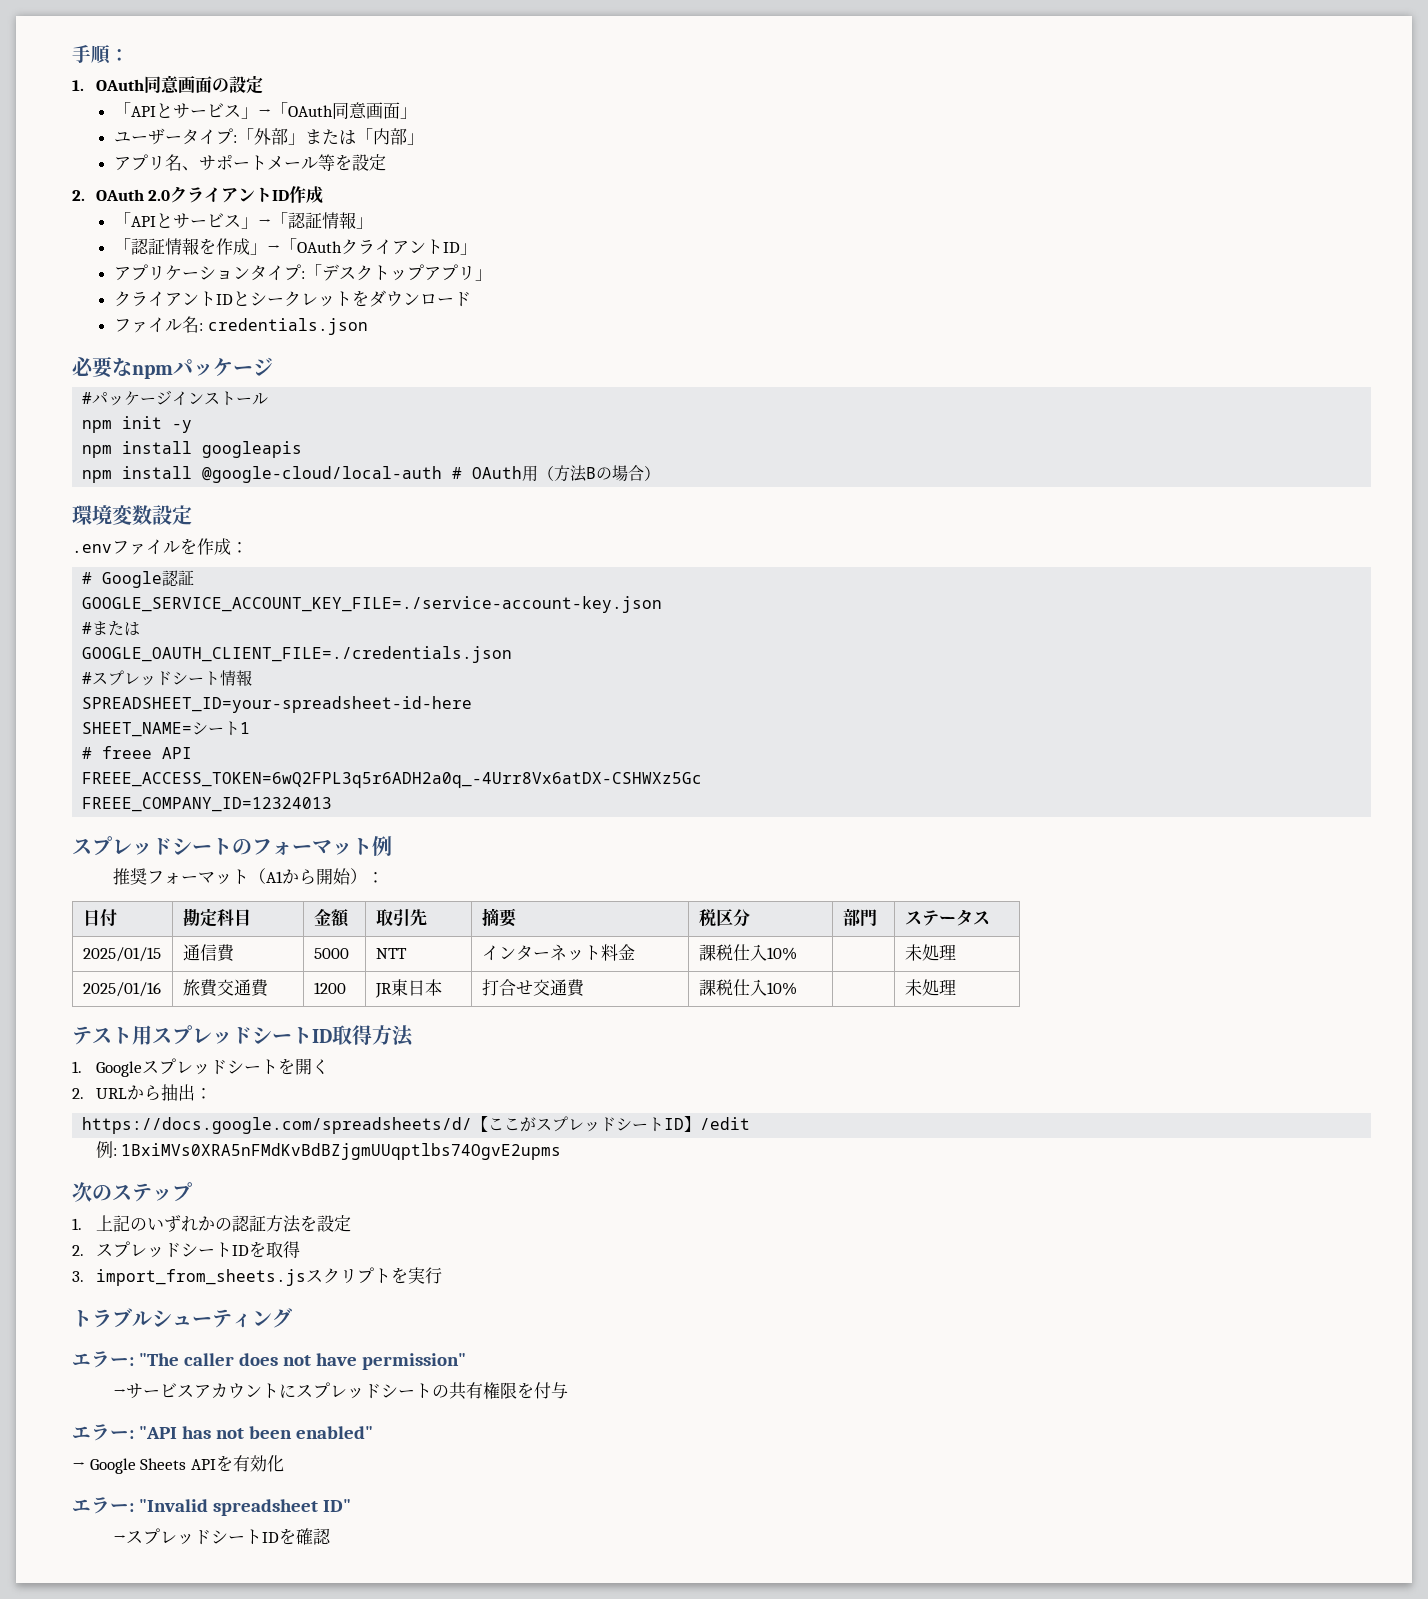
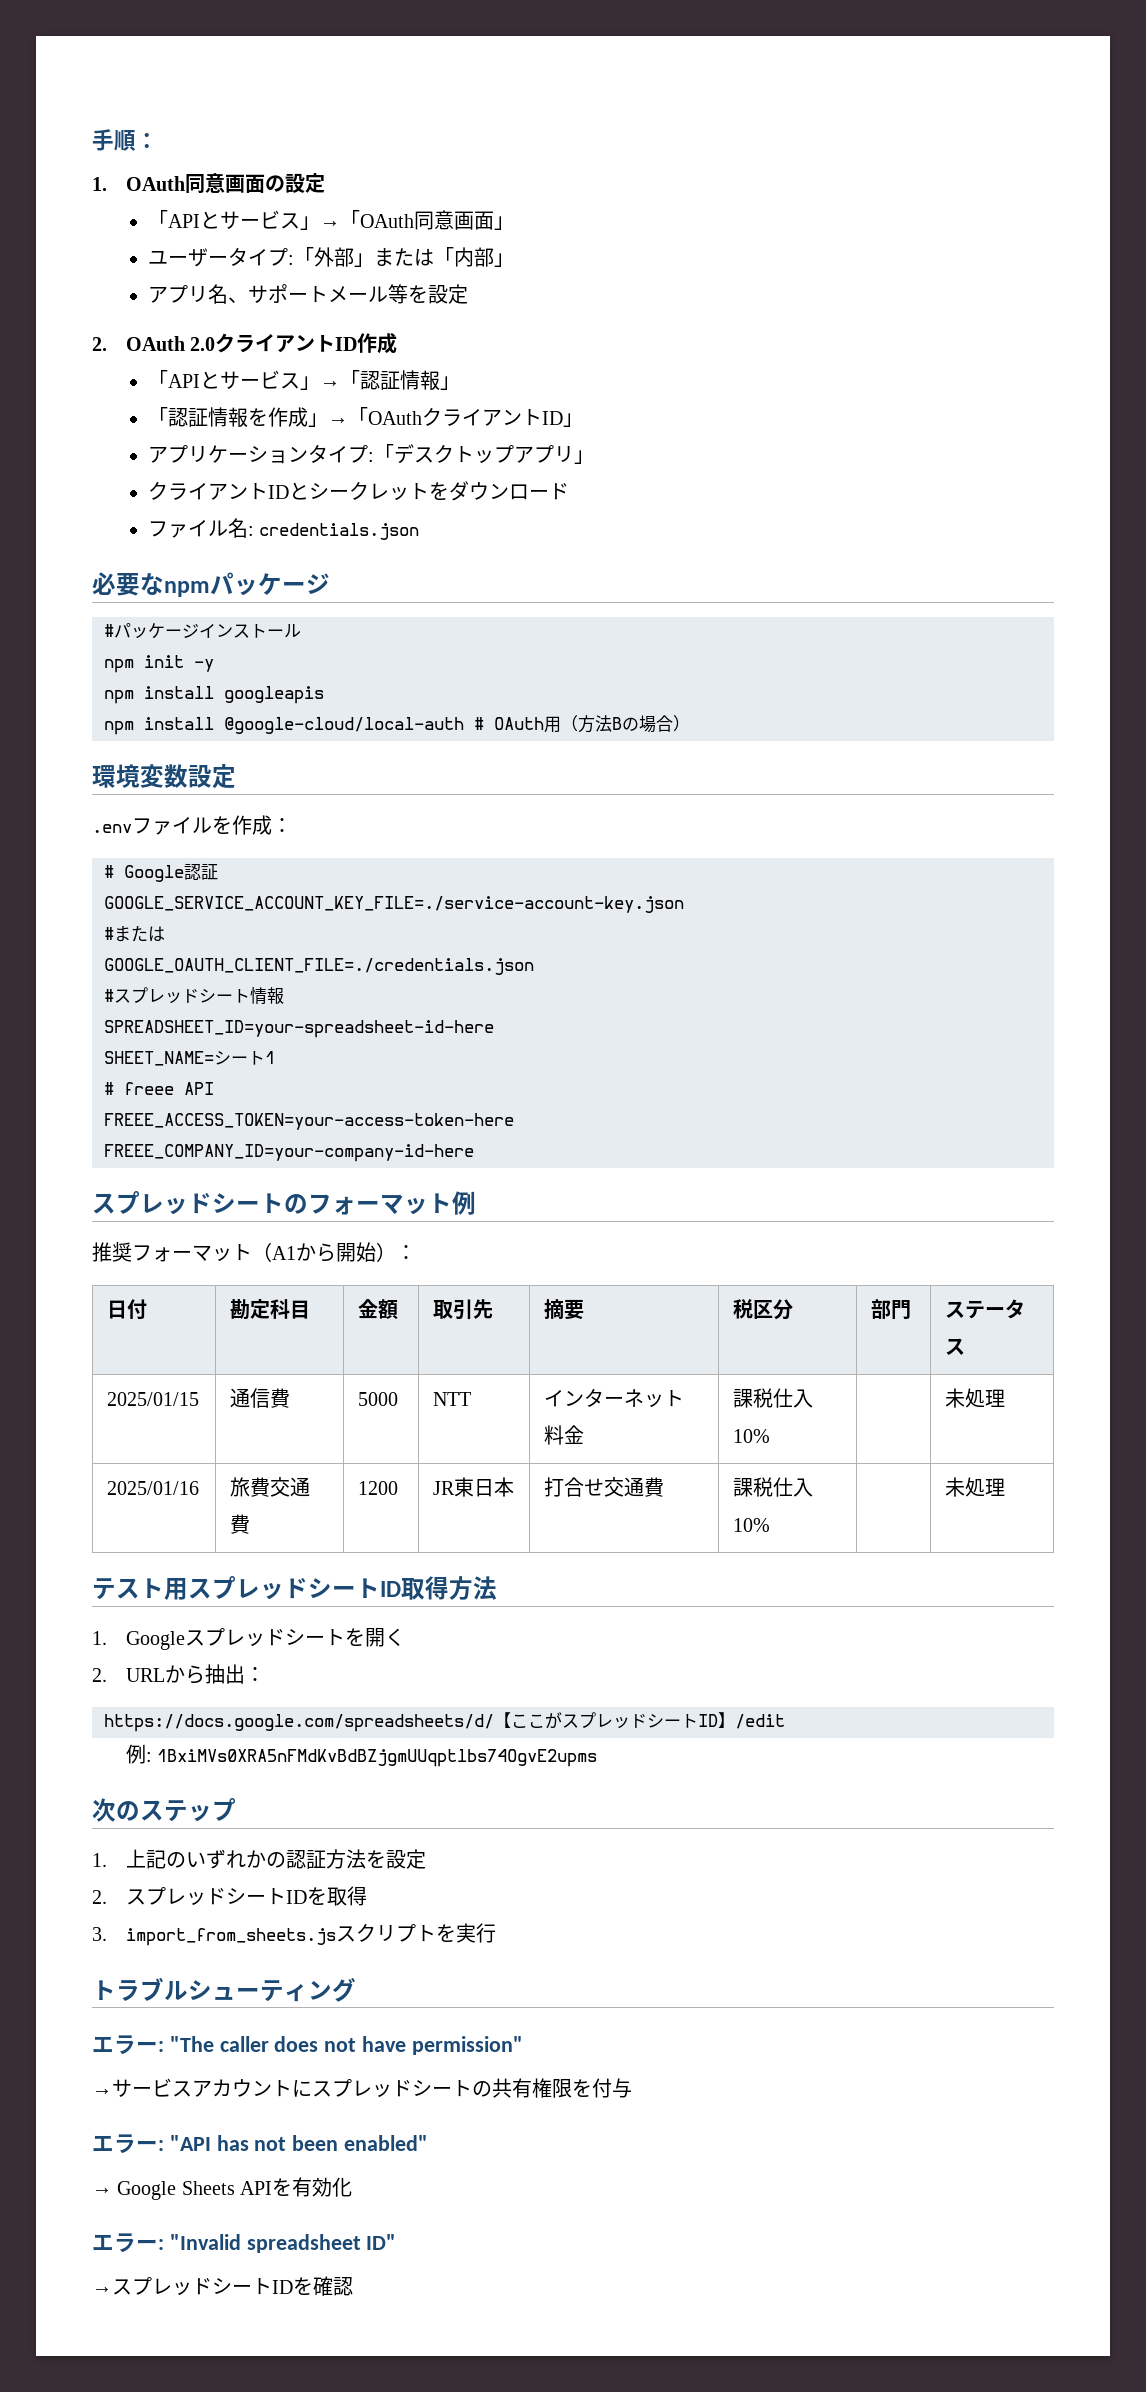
- FREEE_ACCESS_TOKEN=6wQ2FPL3q5r6ADH2a0q_-4Urr8Vx6atDX-CSHWXz5Gc
- FREEE_COMPANY_ID=12324013
+ FREEE_ACCESS_TOKEN=your-access-token-here
+ FREEE_COMPANY_ID=your-company-id-here

